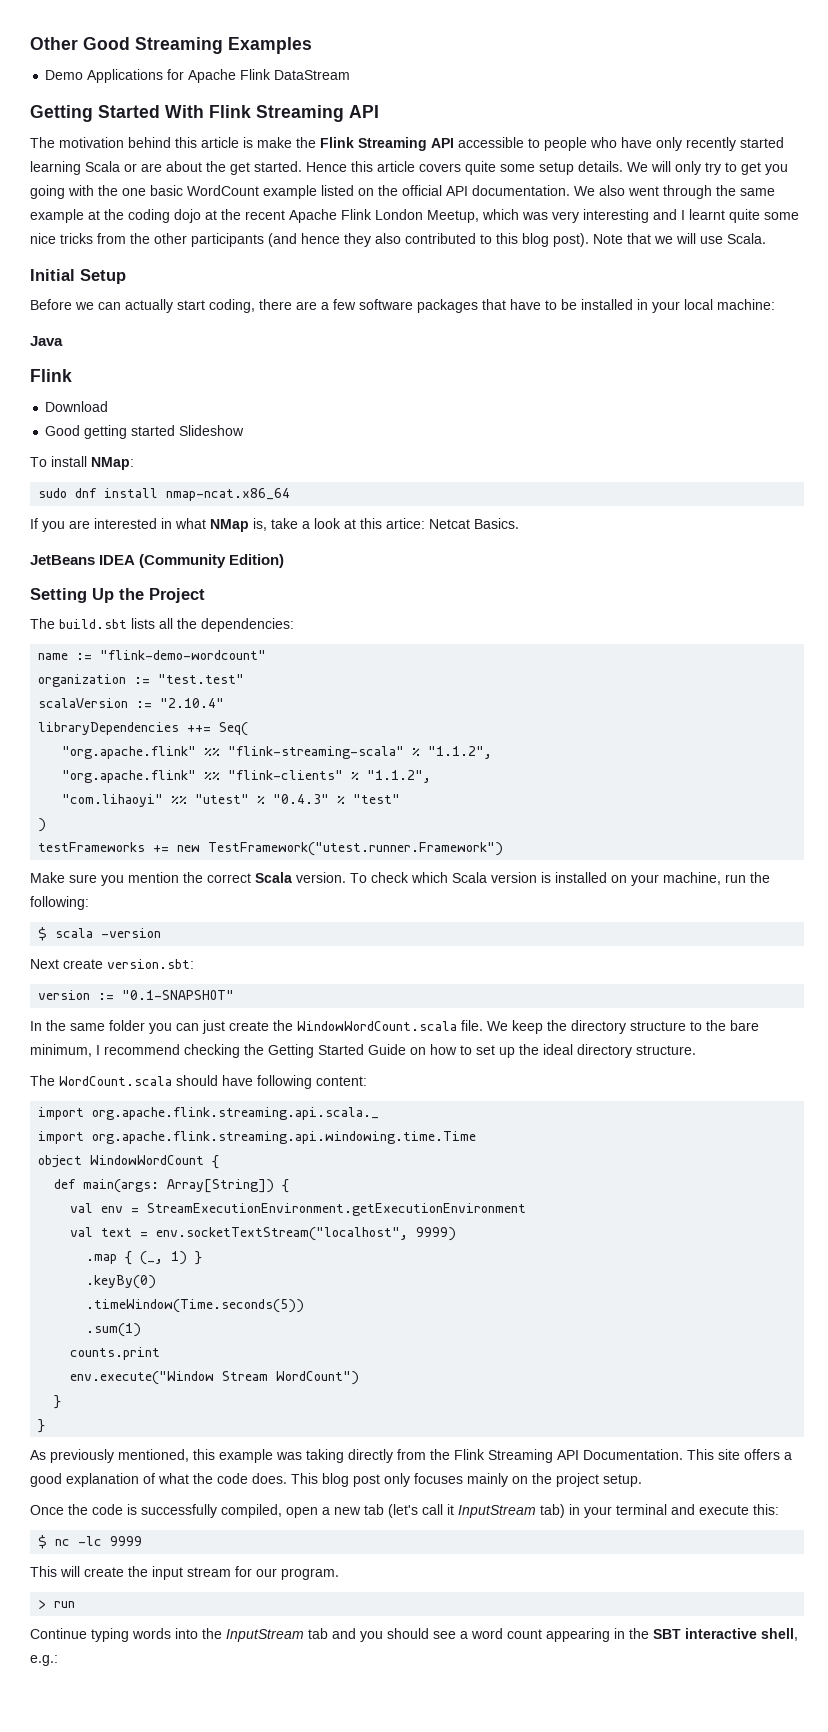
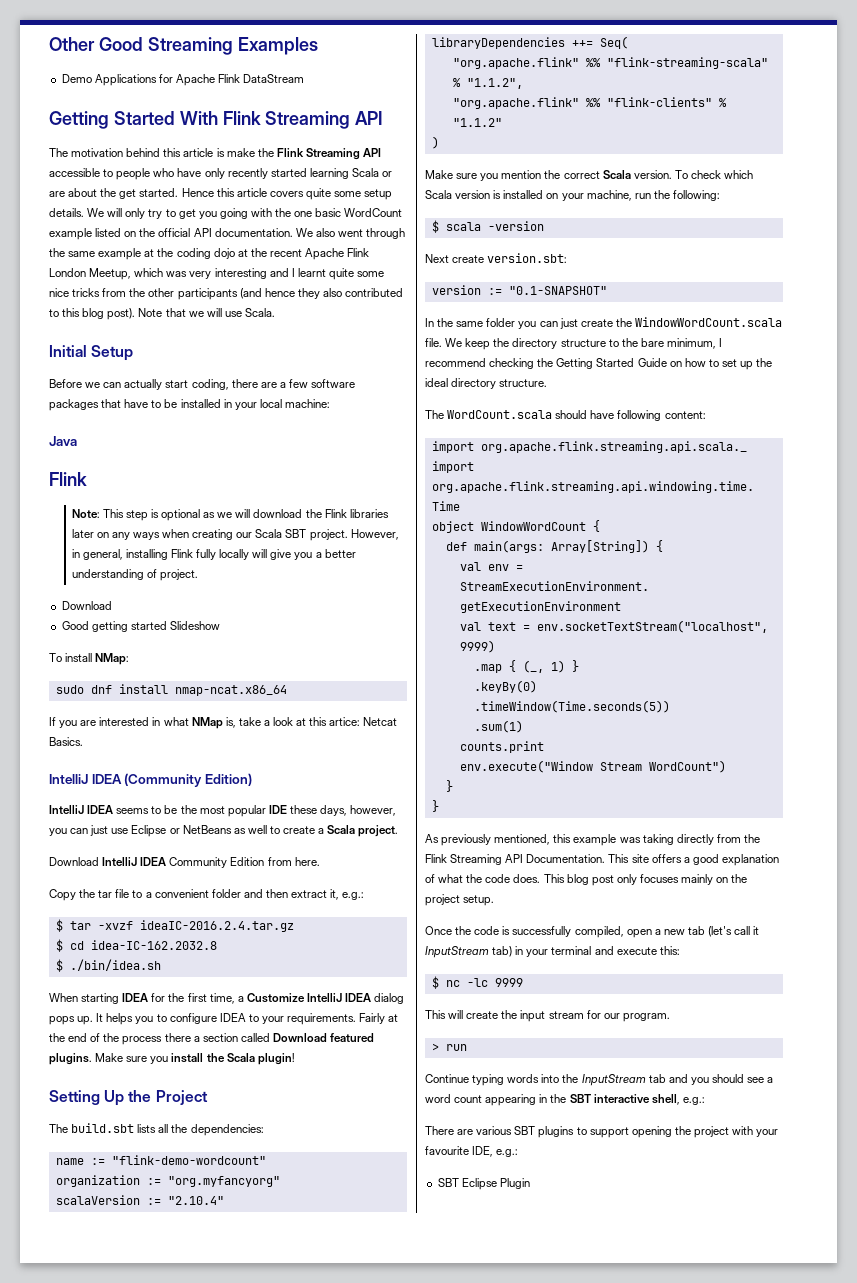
+ Note: This step is optional as we will download the Flink libraries later on any ways when creating our Scala SBT project. However, in general, installing Flink fully locally will give you a better understanding of project.
- JetBeans IDEA (Community Edition)
+ IntelliJ IDEA (Community Edition)
+ IntelliJ IDEA seems to be the most popular IDE these days, however, you can just use Eclipse or NetBeans as well to create a Scala project.
+ Download IntelliJ IDEA Community Edition from here.
+ Copy the tar file to a convenient folder and then extract it, e.g.:
+ $ tar -xvzf ideaIC-2016.2.4.tar.gz
+ $ cd idea-IC-162.2032.8
+ $ ./bin/idea.sh
+ When starting IDEA for the first time, a Customize IntelliJ IDEA dialog pops up. It helps you to configure IDEA to your requirements. Fairly at the end of the process there a section called Download featured plugins. Make sure you install the Scala plugin!
- organization := "test.test"
+ organization := "org.myfancyorg"
- "org.apache.flink" %% "flink-clients" % "1.1.2",
- "com.lihaoyi" %% "utest" % "0.4.3" % "test"
+ "org.apache.flink" %% "flink-clients" % "1.1.2"
  )
- testFrameworks += new TestFramework("utest.runner.Framework")
+ There are various SBT plugins to support opening the project with your favourite IDE, e.g.:
+ SBT Eclipse Plugin

